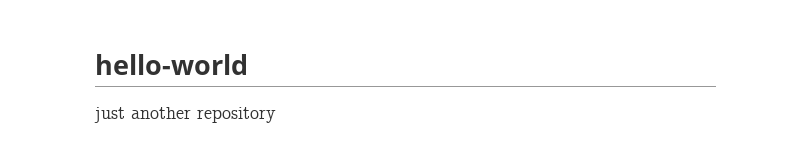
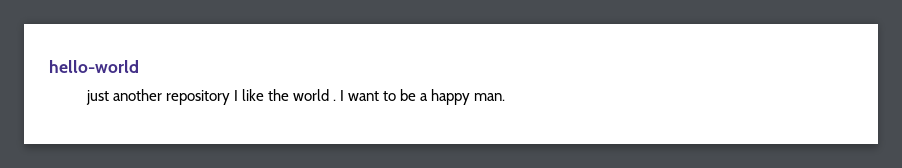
- just another repository
+ just another repository I like the world . I want to be a happy man.

